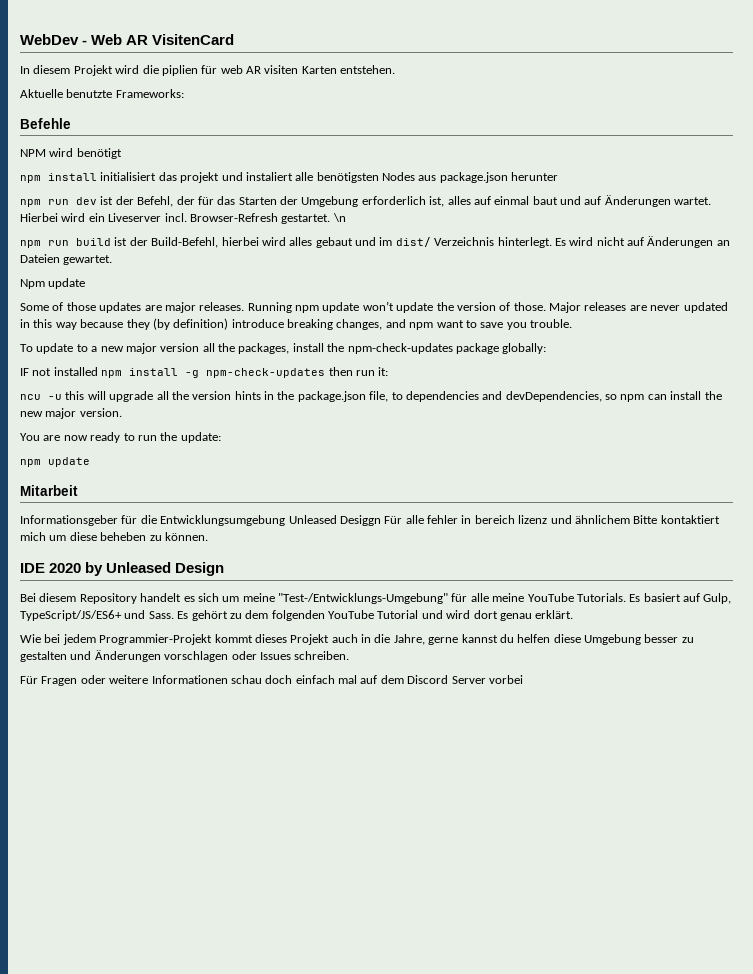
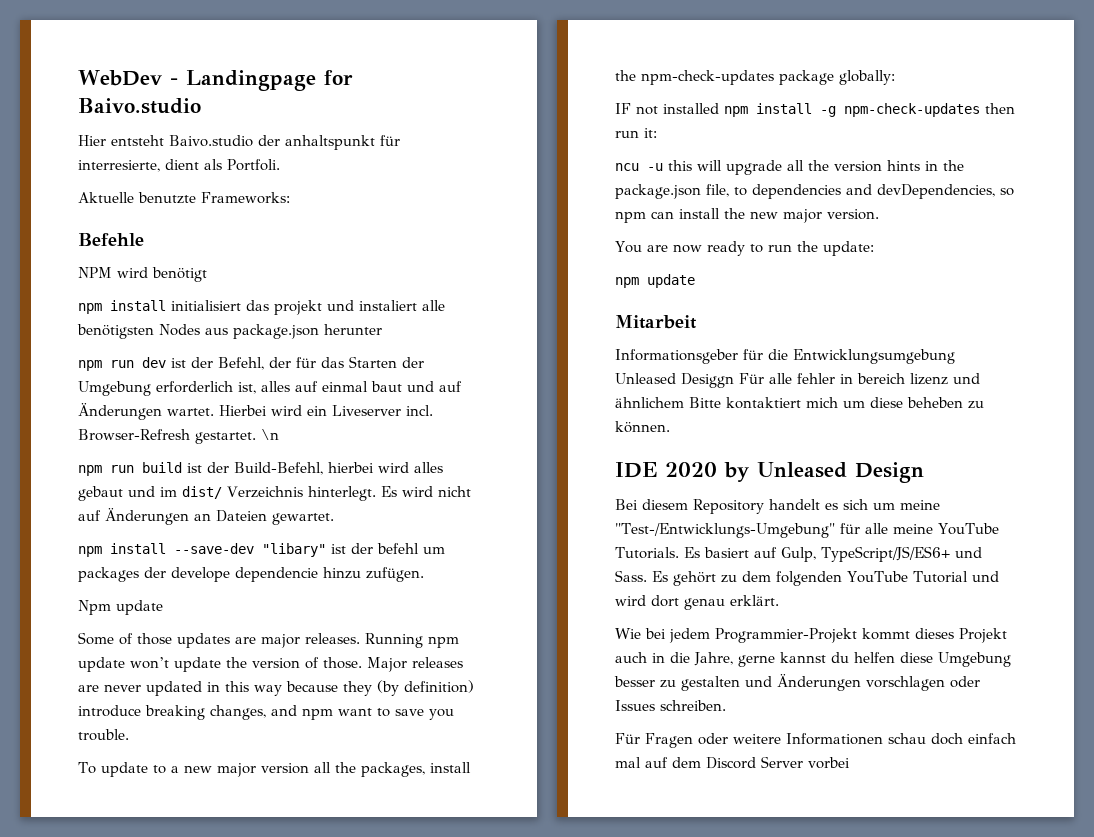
- WebDev - Web AR VisitenCard
- In diesem Projekt wird die piplien für web AR visiten Karten entstehen.
+ WebDev - Landingpage for Baivo.studio
+ Hier entsteht Baivo.studio der anhaltspunkt für interresierte, dient als Portfoli.
+ npm install --save-dev "libary" ist der befehl um packages der develope dependencie hinzu zufügen.

